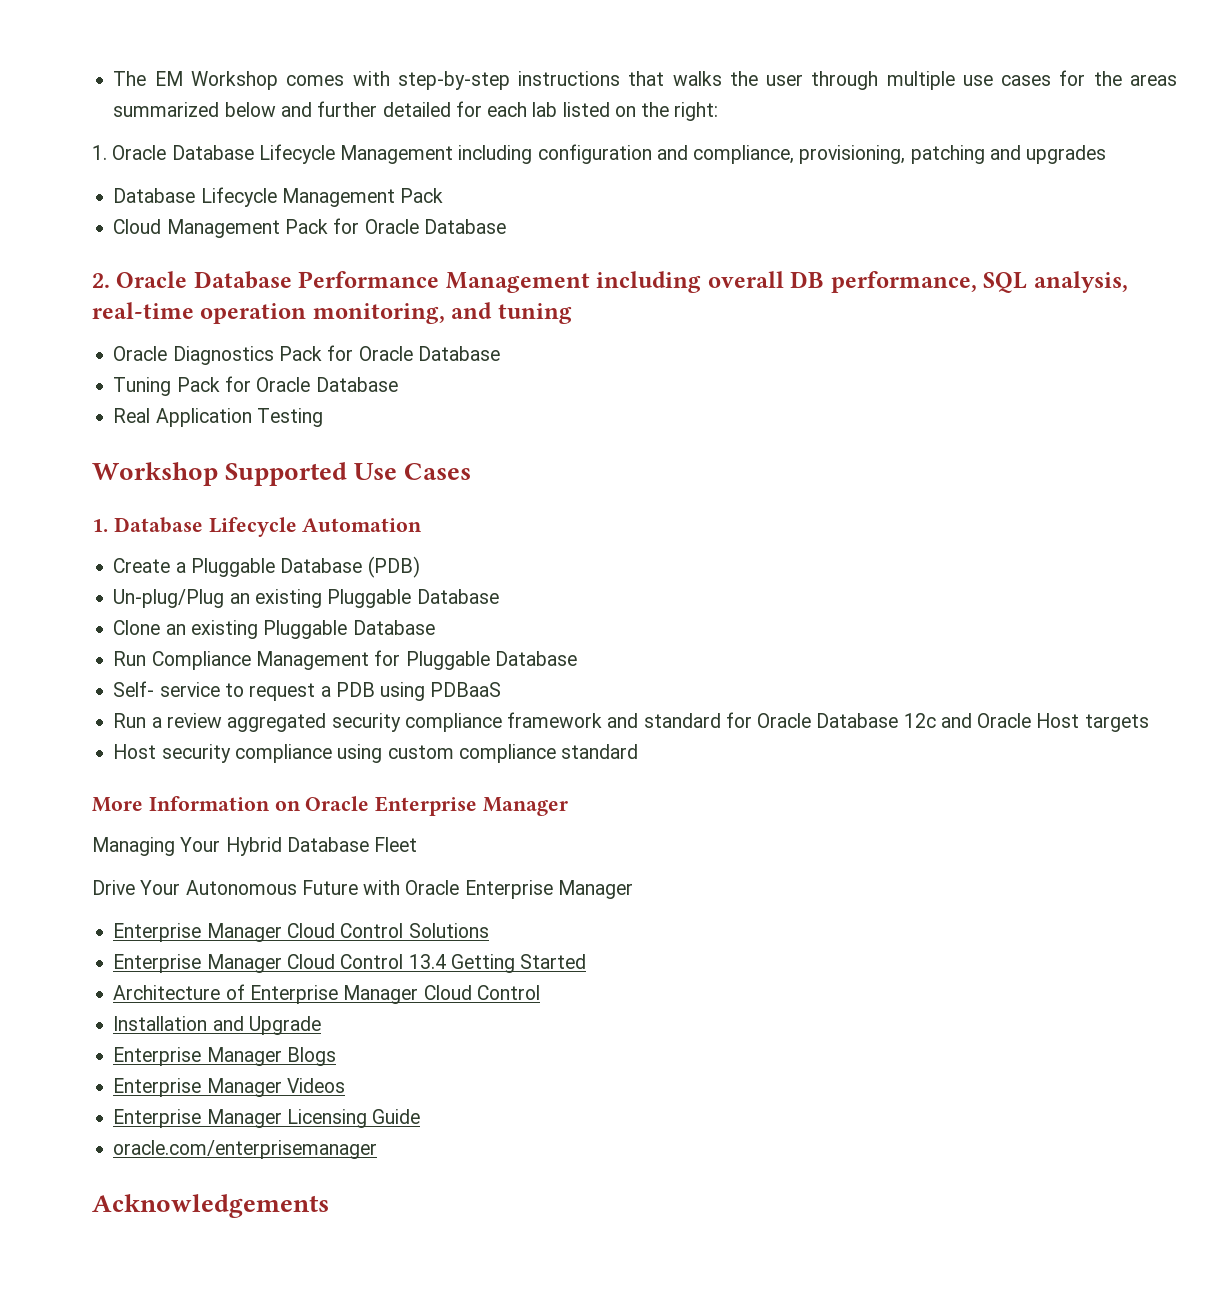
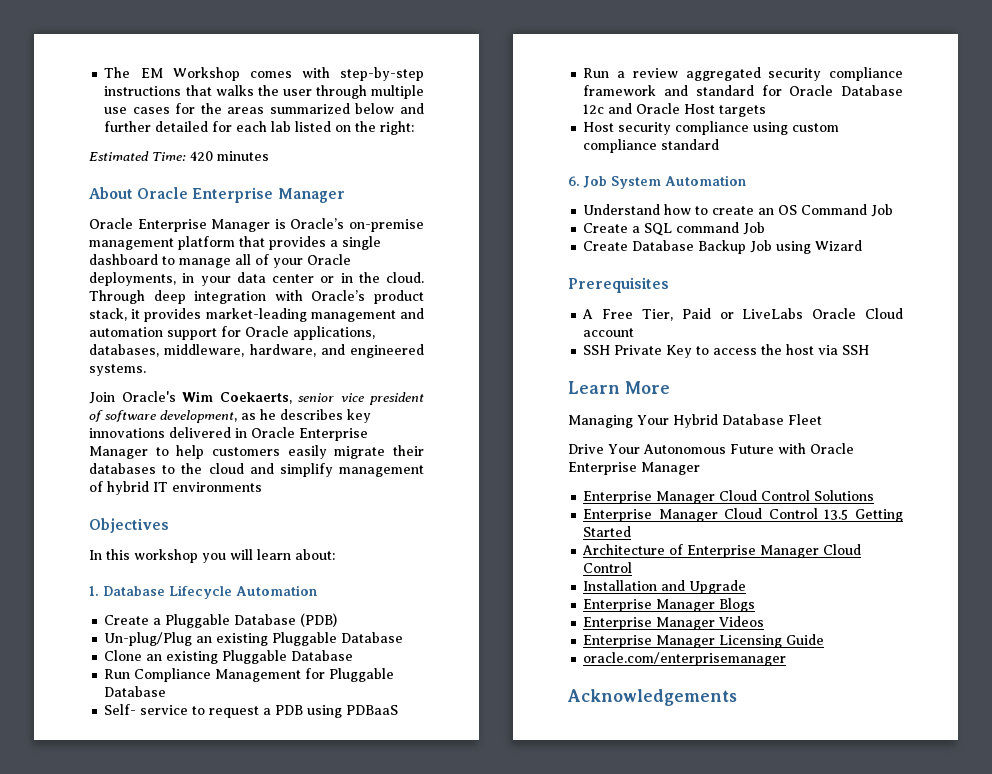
- 1. Oracle Database Lifecycle Management including configuration and compliance, provisioning, patching and upgrades
- Database Lifecycle Management Pack
- Cloud Management Pack for Oracle Database
- 2. Oracle Database Performance Management including overall DB performance, SQL analysis, real-time operation monitoring, and tuning
- Oracle Diagnostics Pack for Oracle Database
- Tuning Pack for Oracle Database
- Real Application Testing
- Workshop Supported Use Cases
+ Estimated Time: 420 minutes
+ About Oracle Enterprise Manager
+ Oracle Enterprise Manager is Oracle’s on-premise management platform that provides a single dashboard to manage all of your Oracle deployments, in your data center or in the cloud. Through deep integration with Oracle’s product stack, it provides market-leading management and automation support for Oracle applications, databases, middleware, hardware, and engineered systems.
+ Join Oracle's Wim Coekaerts, senior vice president of software development, as he describes key innovations delivered in Oracle Enterprise Manager to help customers easily migrate their databases to the cloud and simplify management of hybrid IT environments
+ Objectives
+ In this workshop you will learn about:
- More Information on Oracle Enterprise Manager
+ 6. Job System Automation
+ Understand how to create an OS Command Job
+ Create a SQL command Job
+ Create Database Backup Job using Wizard
+ Prerequisites
+ A Free Tier, Paid or LiveLabs Oracle Cloud account
+ SSH Private Key to access the host via SSH
+ Learn More
- Enterprise Manager Cloud Control 13.4 Getting Started
+ Enterprise Manager Cloud Control 13.5 Getting Started

